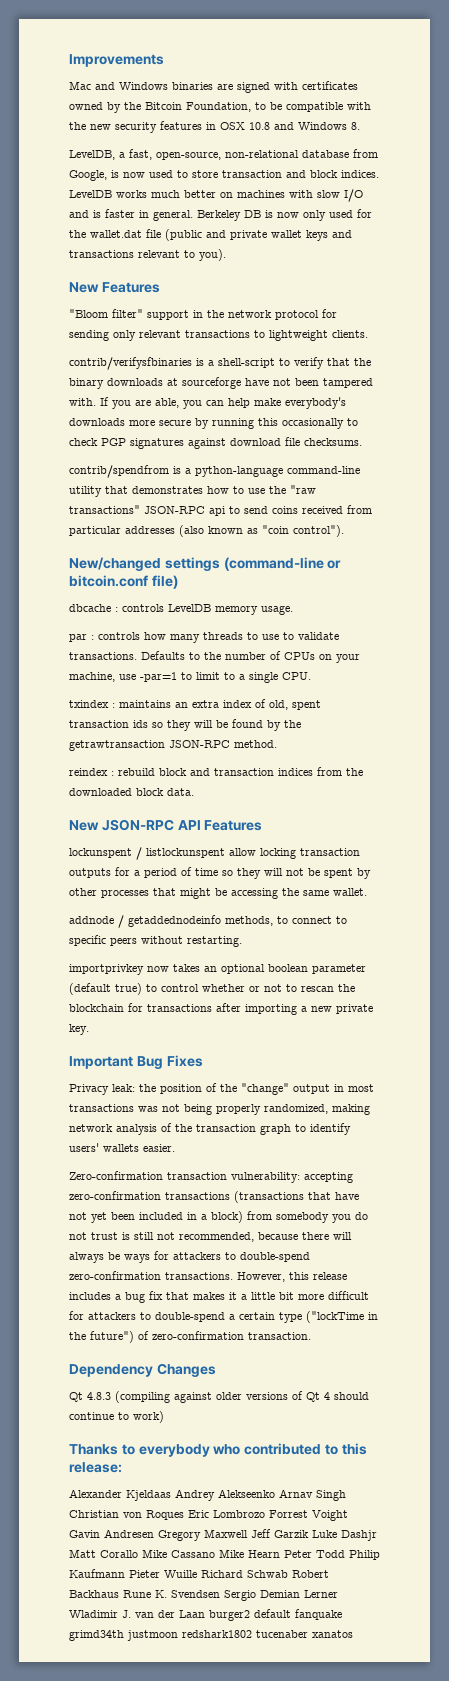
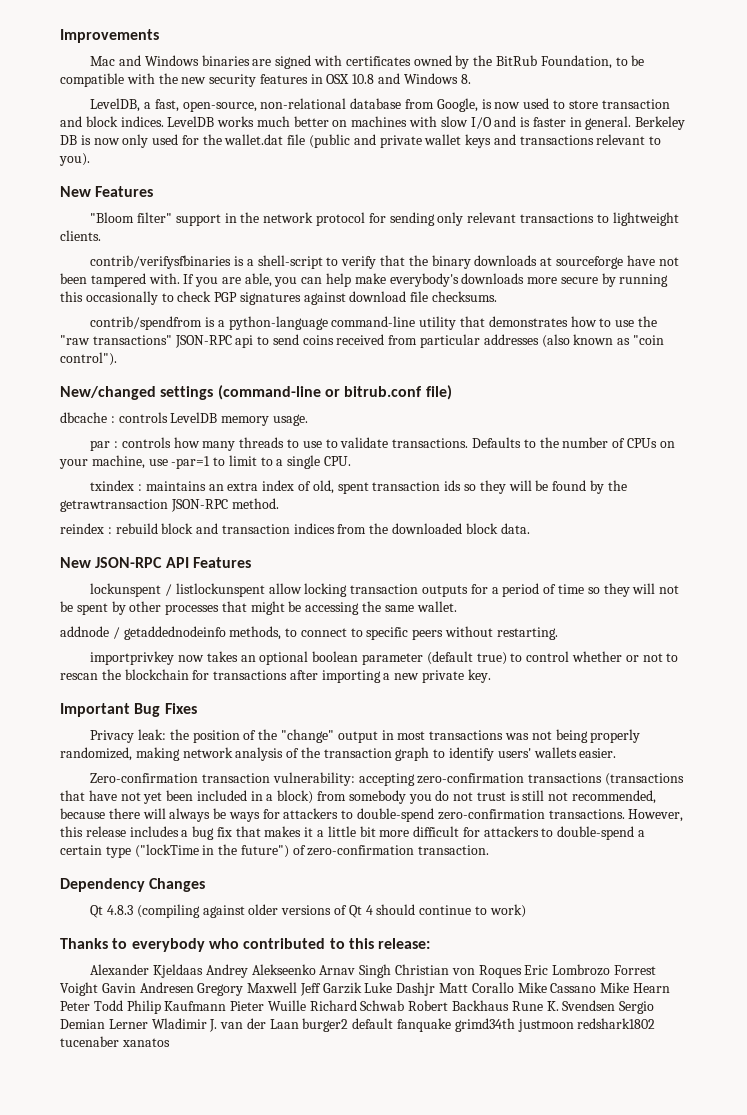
- Mac and Windows binaries are signed with certificates owned by the Bitcoin Foundation, to be compatible with the new security features in OSX 10.8 and Windows 8.
+ Mac and Windows binaries are signed with certificates owned by the BitRub Foundation, to be compatible with the new security features in OSX 10.8 and Windows 8.
- New/changed settings (command-line or bitcoin.conf file)
+ New/changed settings (command-line or bitrub.conf file)

